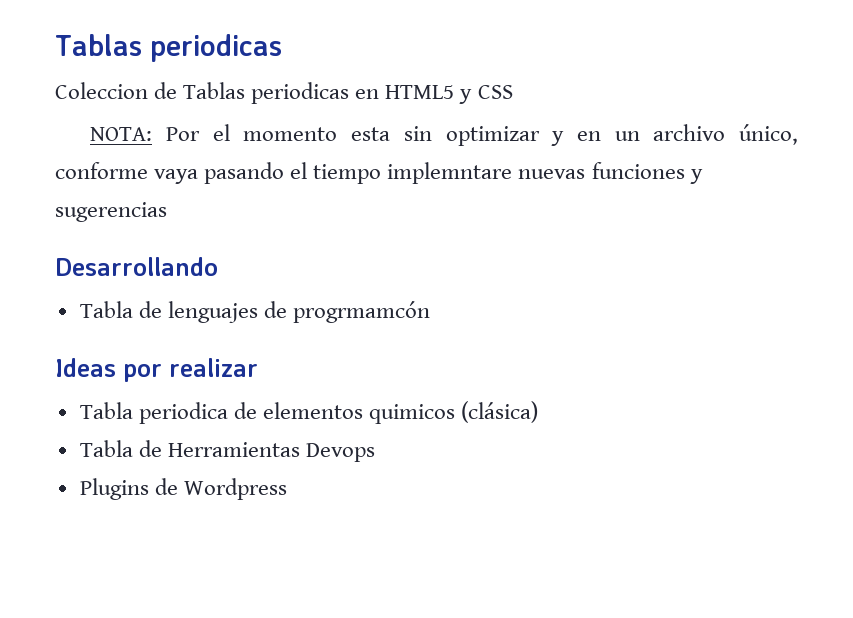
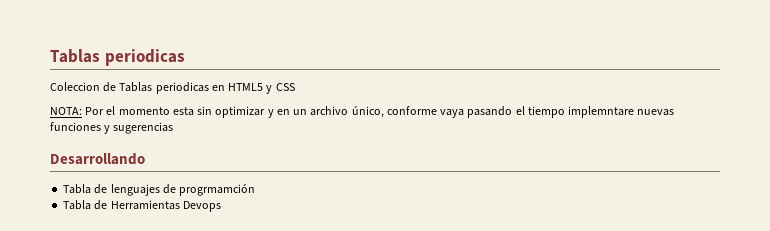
- Tabla de lenguajes de progrmamcón
- Ideas por realizar
- Tabla periodica de elementos quimicos (clásica)
+ Tabla de lenguajes de progrmamción
- Plugins de Wordpress

